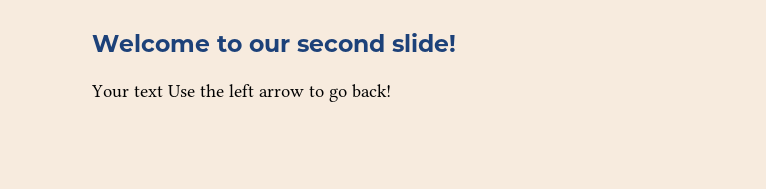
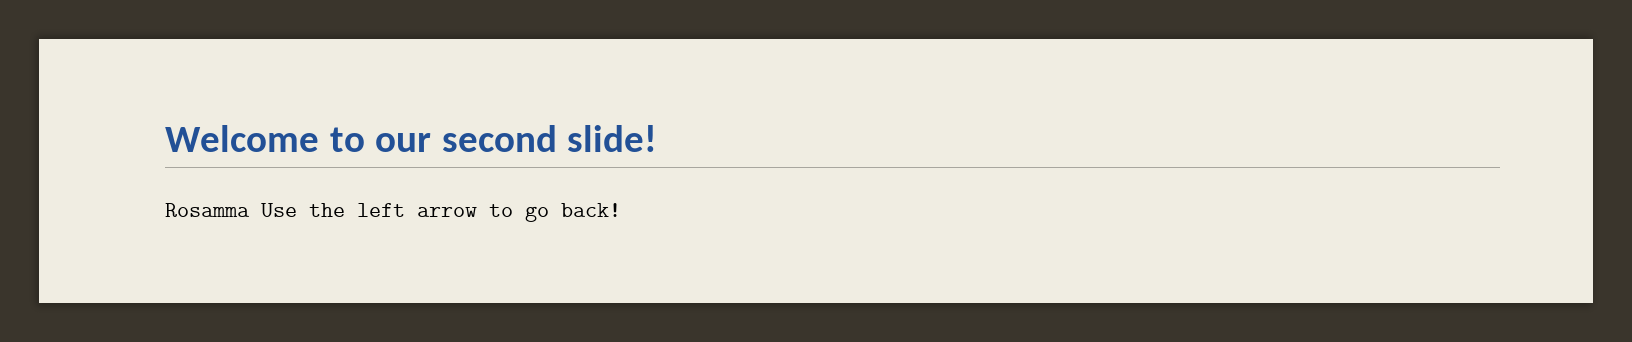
- Your text Use the left arrow to go back!
+ Rosamma Use the left arrow to go back!

